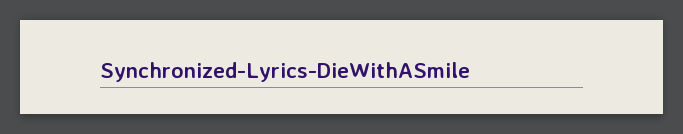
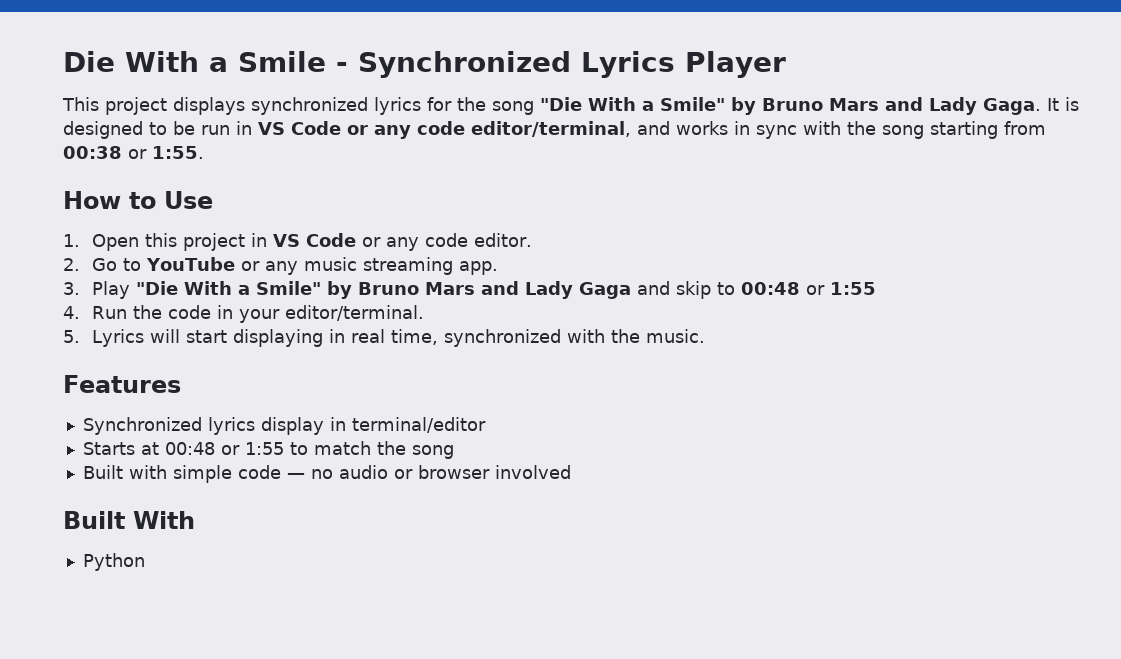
- Synchronized-Lyrics-DieWithASmile
+ Die With a Smile - Synchronized Lyrics Player
+ This project displays synchronized lyrics for the song "Die With a Smile" by Bruno Mars and Lady Gaga. It is designed to be run in VS Code or any code editor/terminal, and works in sync with the song starting from 00:38 or 1:55.
+ How to Use
+ 1. Open this project in VS Code or any code editor.
+ 2. Go to YouTube or any music streaming app.
+ 3. Play "Die With a Smile" by Bruno Mars and Lady Gaga and skip to 00:48 or 1:55
+ 4. Run the code in your editor/terminal.
+ 5. Lyrics will start displaying in real time, synchronized with the music.
+ Features
+ Synchronized lyrics display in terminal/editor
+ Starts at 00:48 or 1:55 to match the song
+ Built with simple code — no audio or browser involved
+ Built With
+ Python

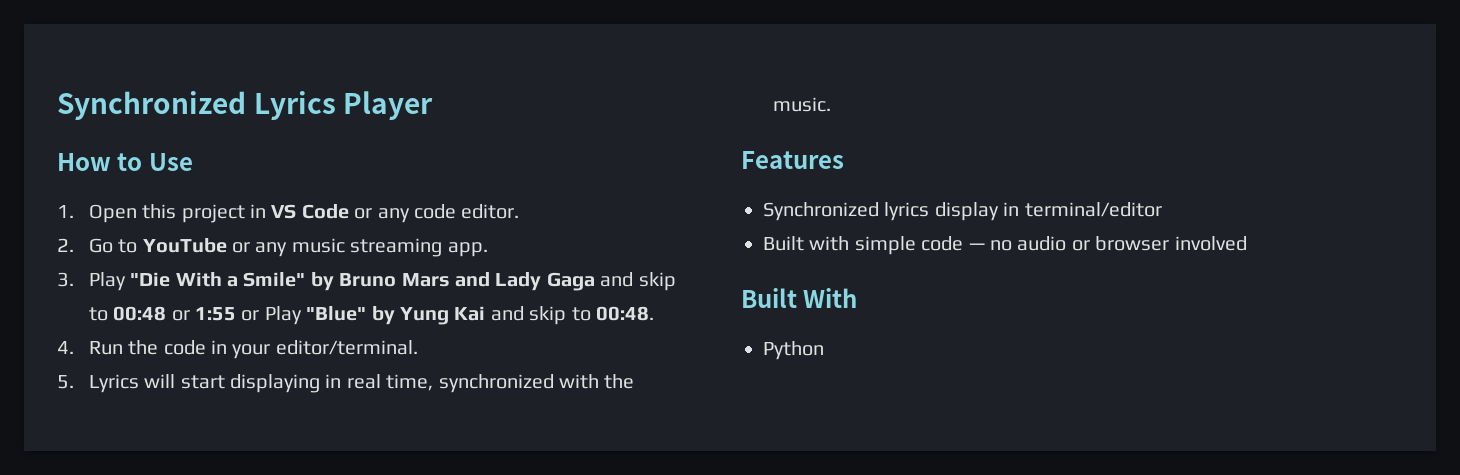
- Die With a Smile - Synchronized Lyrics Player
- This project displays synchronized lyrics for the song "Die With a Smile" by Bruno Mars and Lady Gaga. It is designed to be run in VS Code or any code editor/terminal, and works in sync with the song starting from 00:38 or 1:55.
+ Synchronized Lyrics Player
- 3. Play "Die With a Smile" by Bruno Mars and Lady Gaga and skip to 00:48 or 1:55
+ 3. Play "Die With a Smile" by Bruno Mars and Lady Gaga and skip to 00:48 or 1:55 or Play "Blue" by Yung Kai and skip to 00:48.
- Starts at 00:48 or 1:55 to match the song

